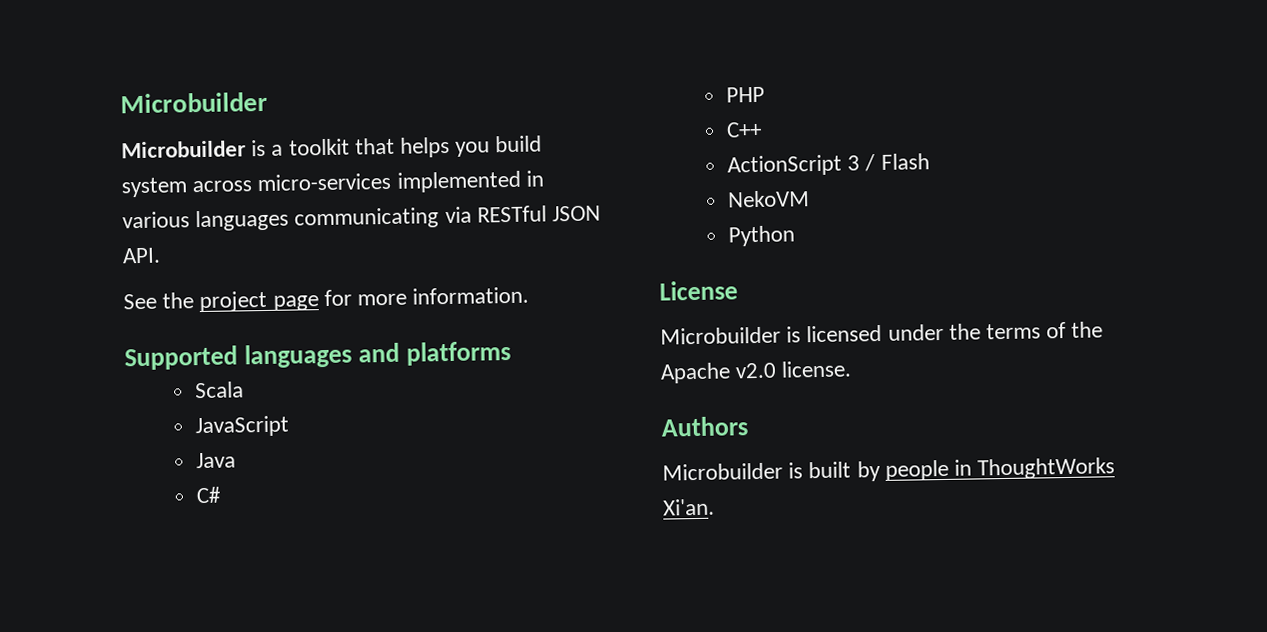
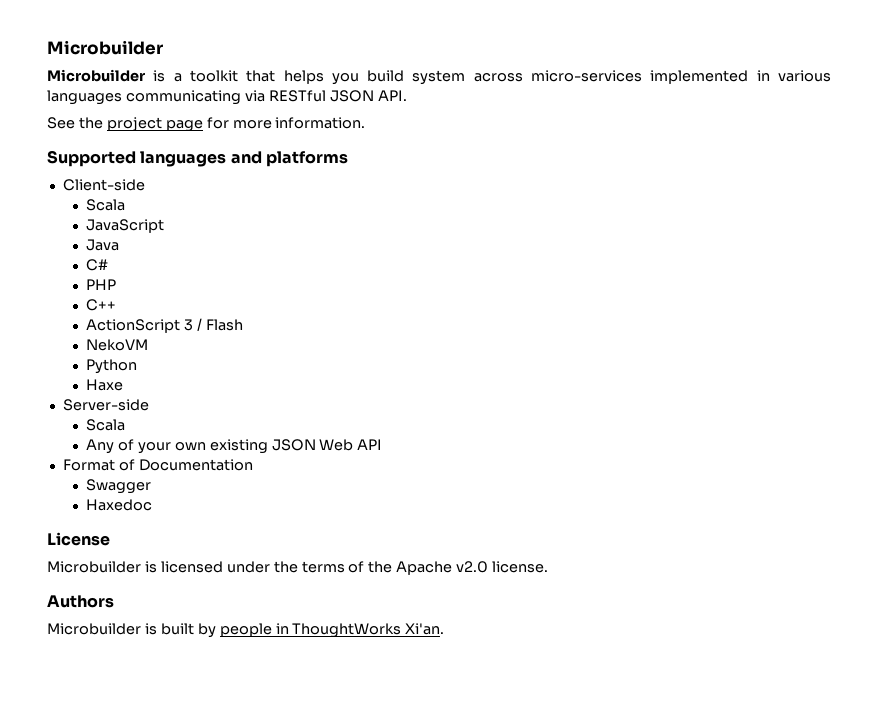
+ Client-side
+ Haxe
+ Server-side
+ Scala
+ Any of your own existing JSON Web API
+ Format of Documentation
+ Swagger
+ Haxedoc

